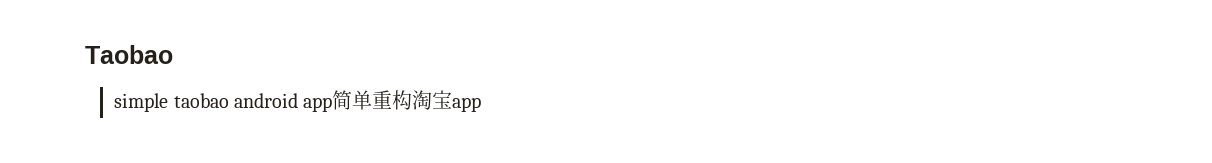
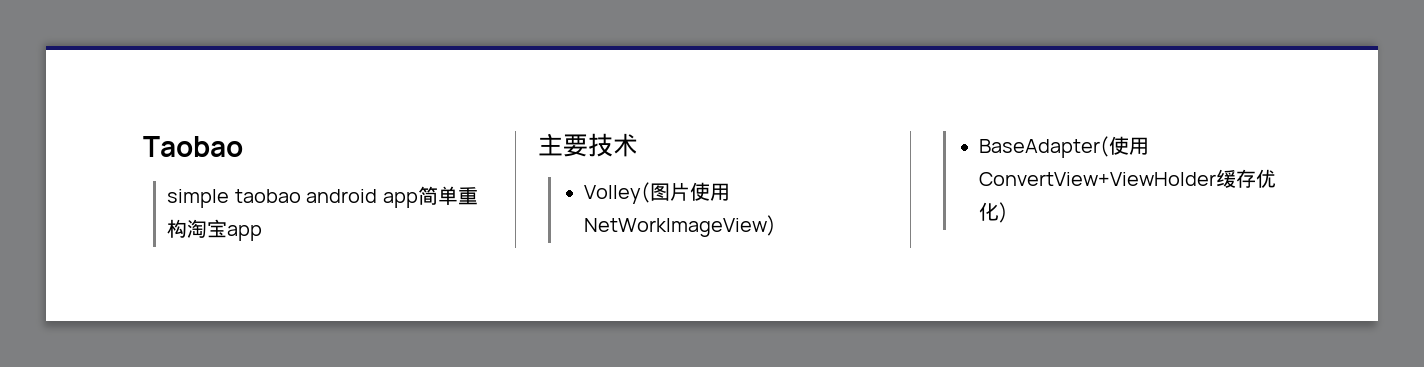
+ 主要技术
+ Volley(图片使用NetWorkImageView)
+ BaseAdapter(使用ConvertView+ViewHolder缓存优化)

